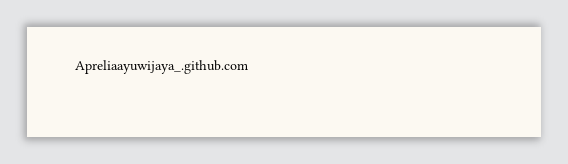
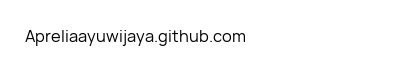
- Apreliaayuwijaya_.github.com
+ Apreliaayuwijaya.github.com

